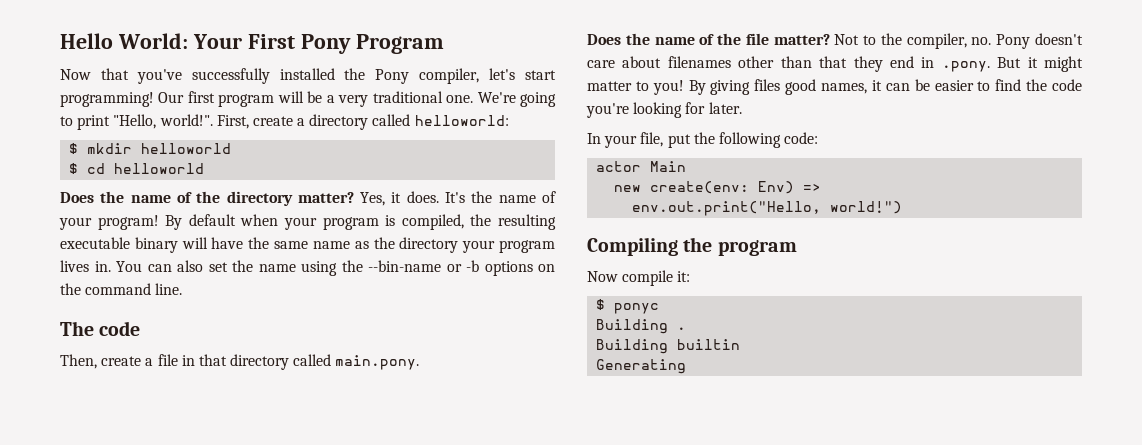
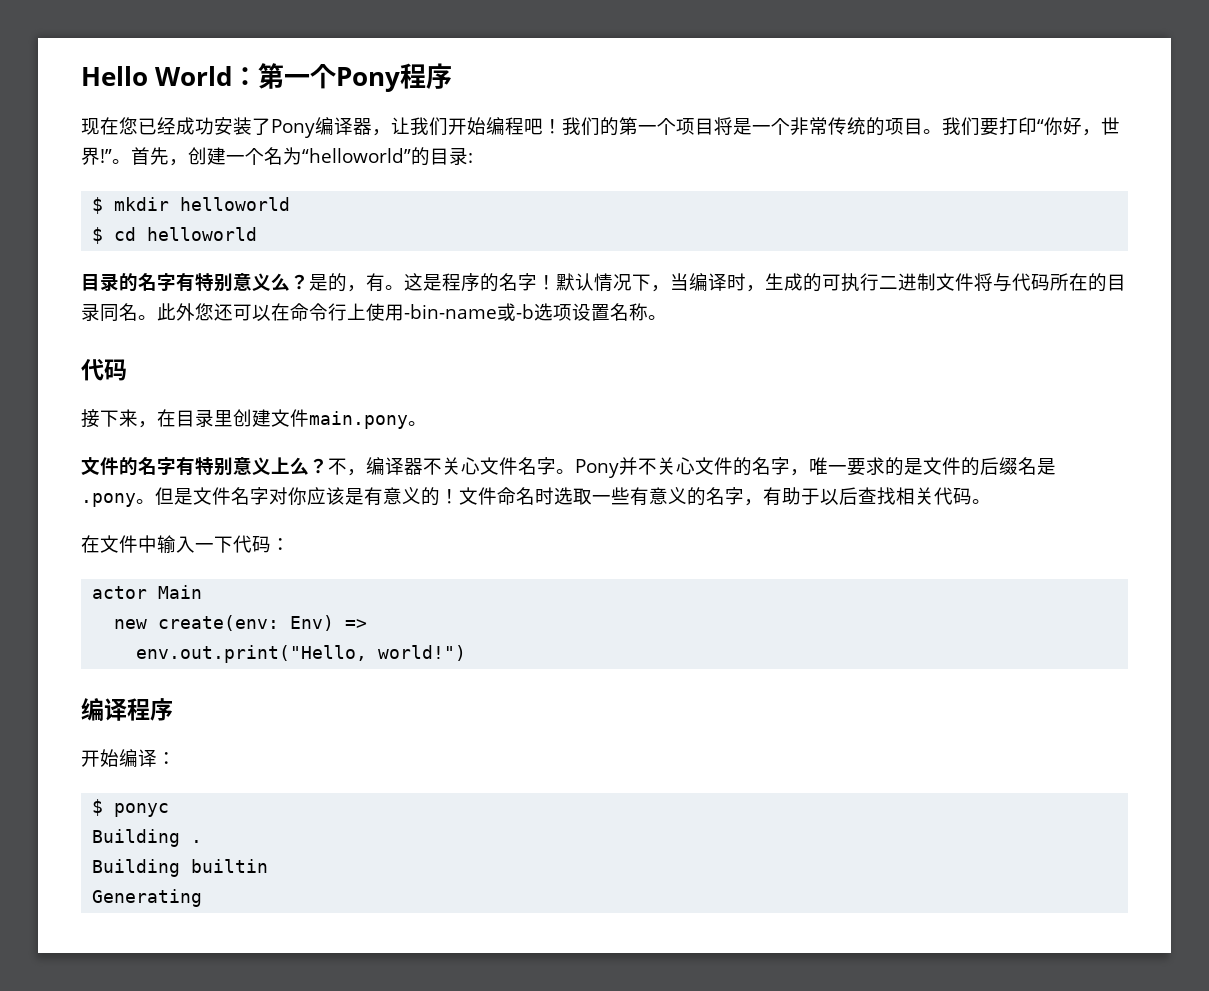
- Hello World: Your First Pony Program
- Now that you've successfully installed the Pony compiler, let's start programming! Our first program will be a very traditional one. We're going to print "Hello, world!". First, create a directory called helloworld:
+ Hello World：第一个Pony程序
+ 现在您已经成功安装了Pony编译器，让我们开始编程吧！我们的第一个项目将是一个非常传统的项目。我们要打印“你好，世界!”。首先，创建一个名为“helloworld”的目录:
- Does the name of the directory matter? Yes, it does. It's the name of your program! By default when your program is compiled, the resulting executable binary will have the same name as the directory your program lives in. You can also set the name using the --bin-name or -b options on the command line.
- The code
- Then, create a file in that directory called main.pony.
- Does the name of the file matter? Not to the compiler, no. Pony doesn't care about filenames other than that they end in .pony. But it might matter to you! By giving files good names, it can be easier to find the code you're looking for later.
- In your file, put the following code:
+ 目录的名字有特别意义么？是的，有。这是程序的名字！默认情况下，当编译时，生成的可执行二进制文件将与代码所在的目录同名。此外您还可以在命令行上使用-bin-name或-b选项设置名称。
+ 代码
+ 接下来，在目录里创建文件main.pony。
+ 文件的名字有特别意义上么？不，编译器不关心文件名字。Pony并不关心文件的名字，唯一要求的是文件的后缀名是.pony。但是文件名字对你应该是有意义的！文件命名时选取一些有意义的名字，有助于以后查找相关代码。
+ 在文件中输入一下代码：
- Compiling the program
- Now compile it:
+ 编译程序
+ 开始编译：

